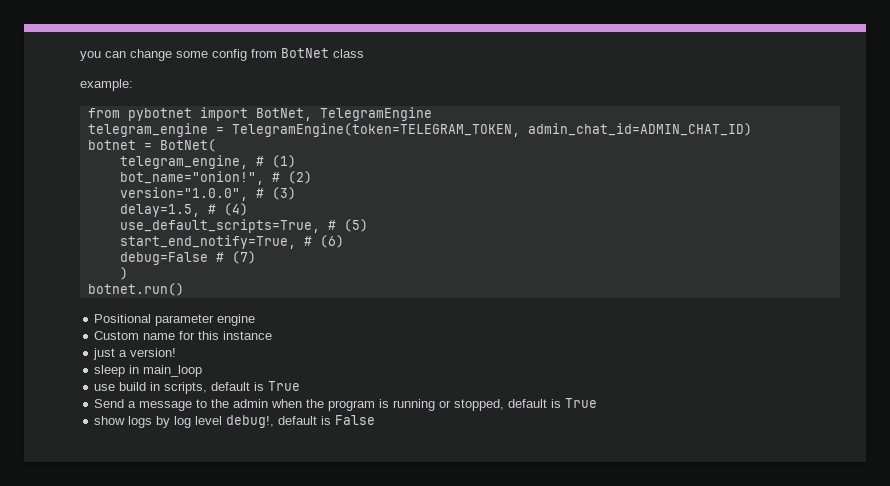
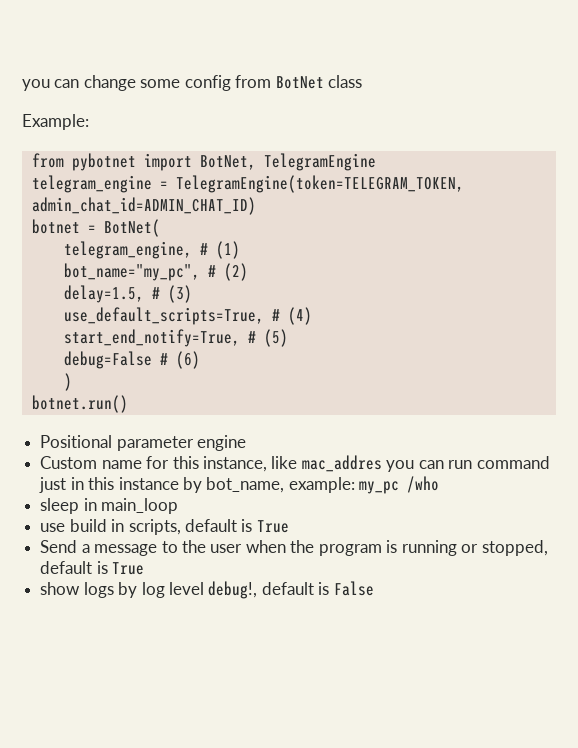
- example:
+ Example:
- bot_name="onion!", # (2)
+ bot_name="my_pc", # (2)
- version="1.0.0", # (3)
+ delay=1.5, # (3)
- delay=1.5, # (4)
+ use_default_scripts=True, # (4)
- use_default_scripts=True, # (5)
+ start_end_notify=True, # (5)
- start_end_notify=True, # (6)
+ debug=False # (6)
- debug=False # (7)
- Custom name for this instance
- just a version!
+ Custom name for this instance, like mac_addres you can run command just in this instance by bot_name, example: my_pc /who
- Send a message to the admin when the program is running or stopped, default is True
+ Send a message to the user when the program is running or stopped, default is True

